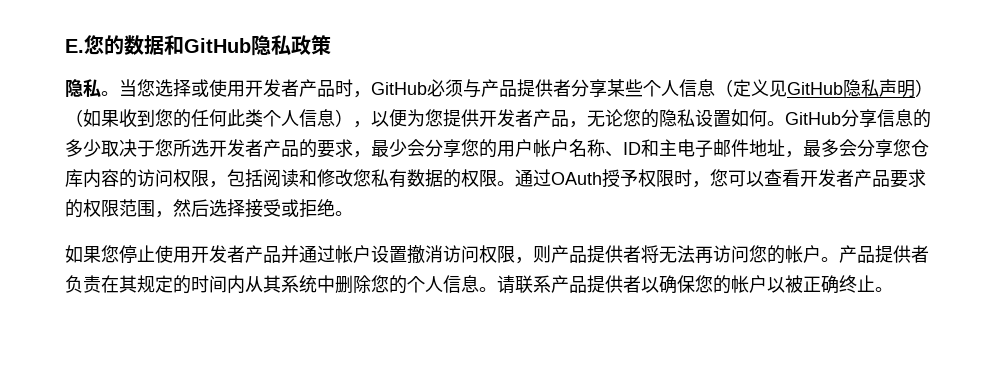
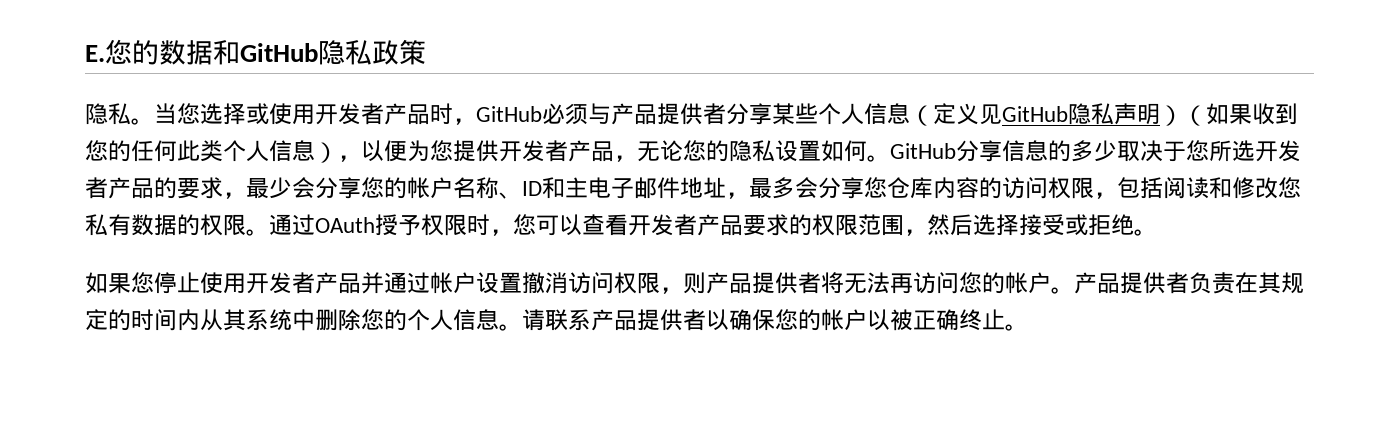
- GitHub分享信息的多少取决于您所选开发者产品的要求，最少会分享您的用户帐户名称、ID和主电子邮件地址，最多会分享您仓库内容的访问权限，包括阅读和修改您私有数据的权限。
+ GitHub分享信息的多少取决于您所选开发者产品的要求，最少会分享您的帐户名称、ID和主电子邮件地址，最多会分享您仓库内容的访问权限，包括阅读和修改您私有数据的权限。

